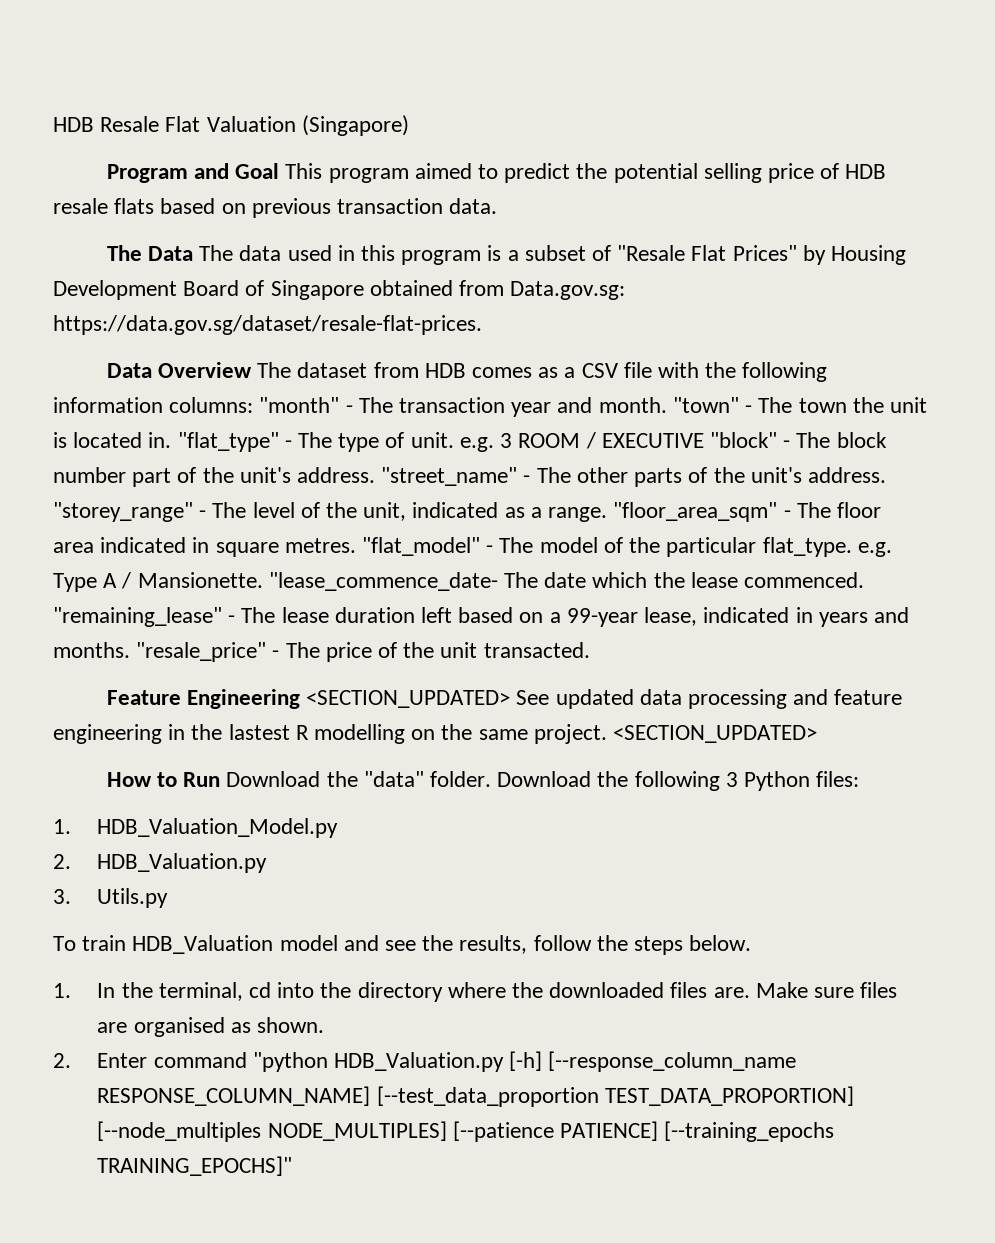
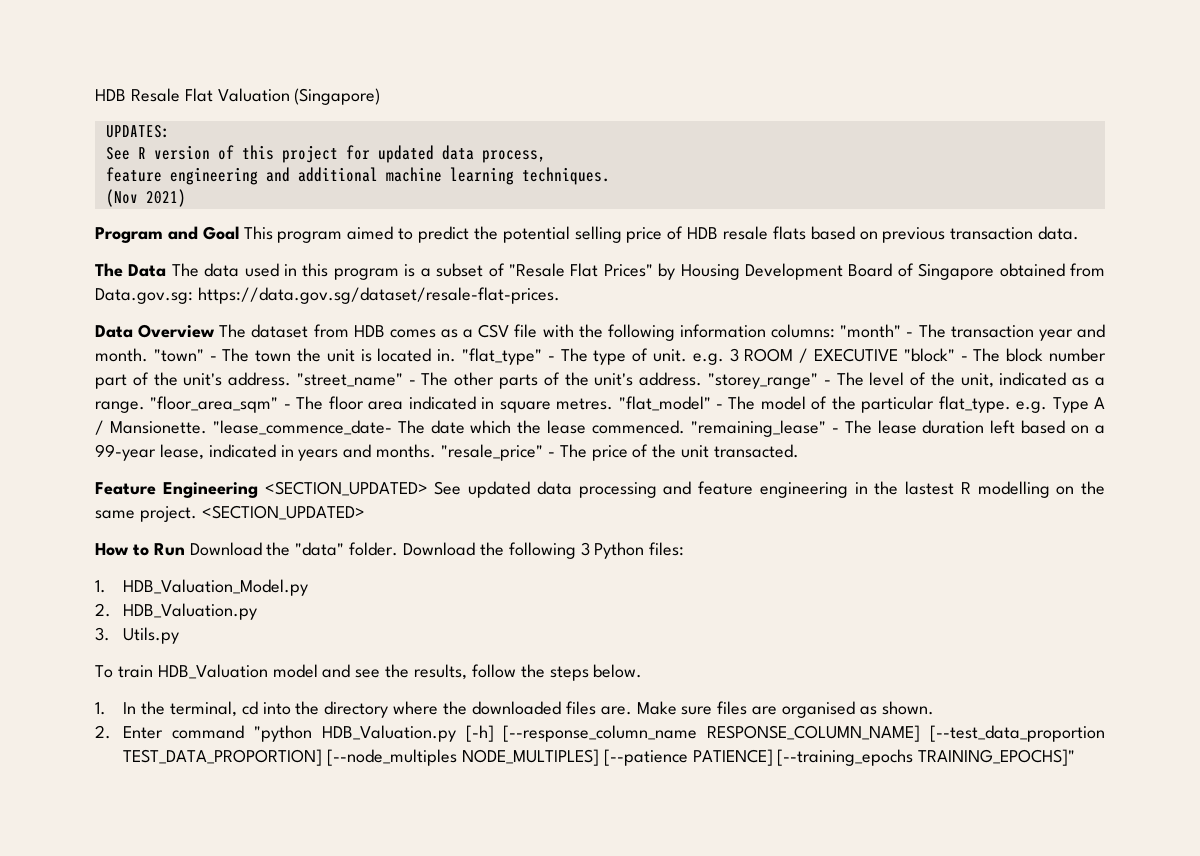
+ UPDATES:
+ See R version of this project for updated data process,
+ feature engineering and additional machine learning techniques.
+ (Nov 2021)

